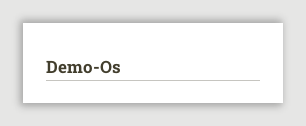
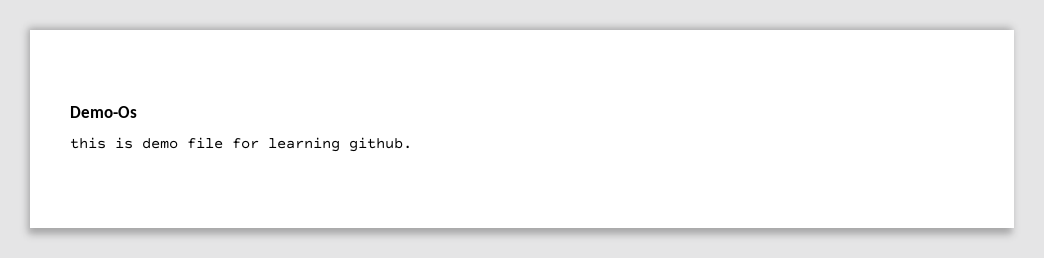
+ this is demo file for learning github.

